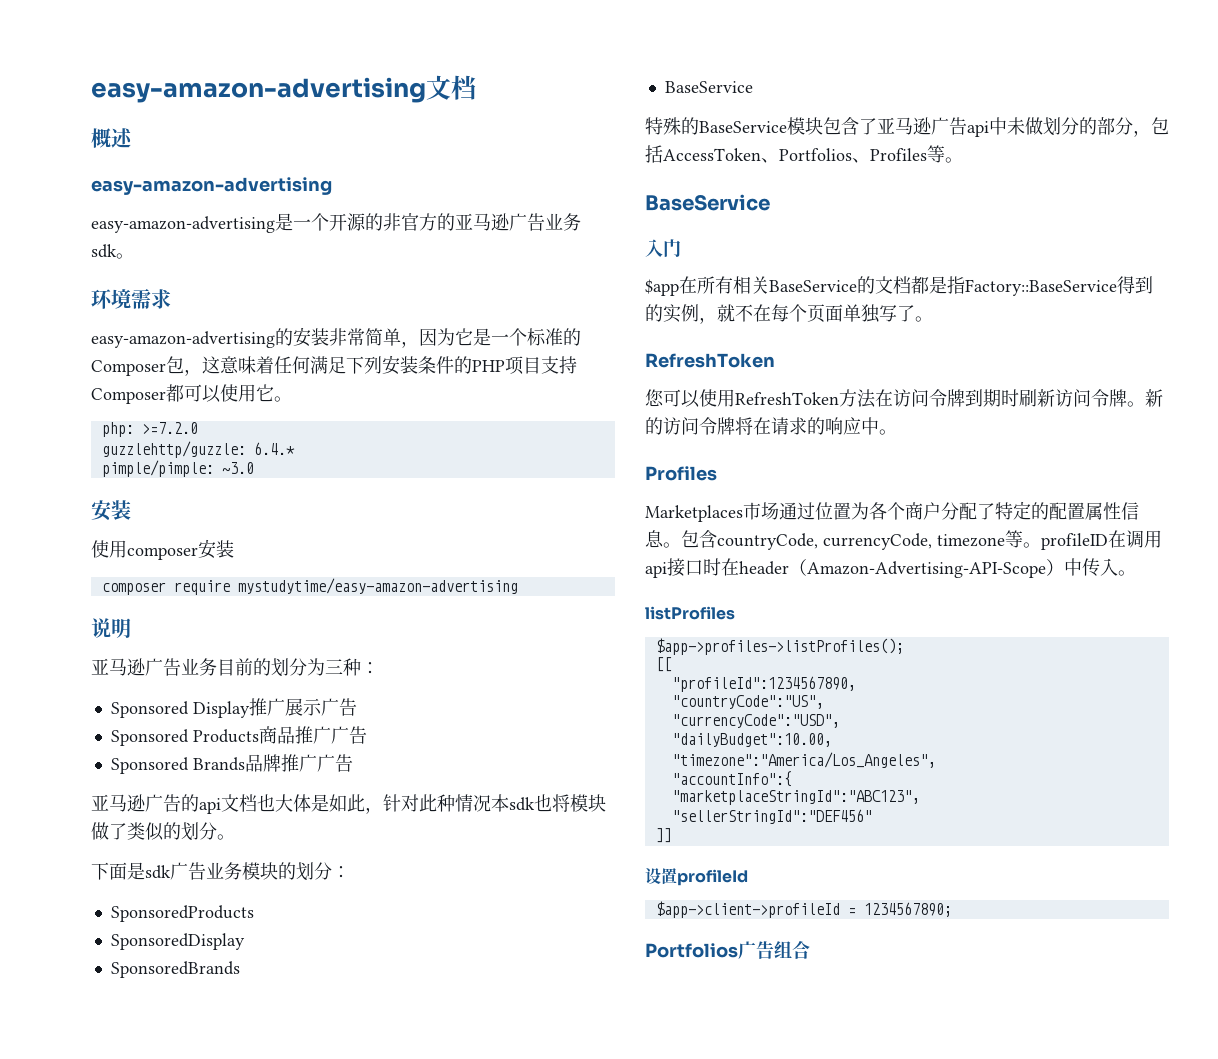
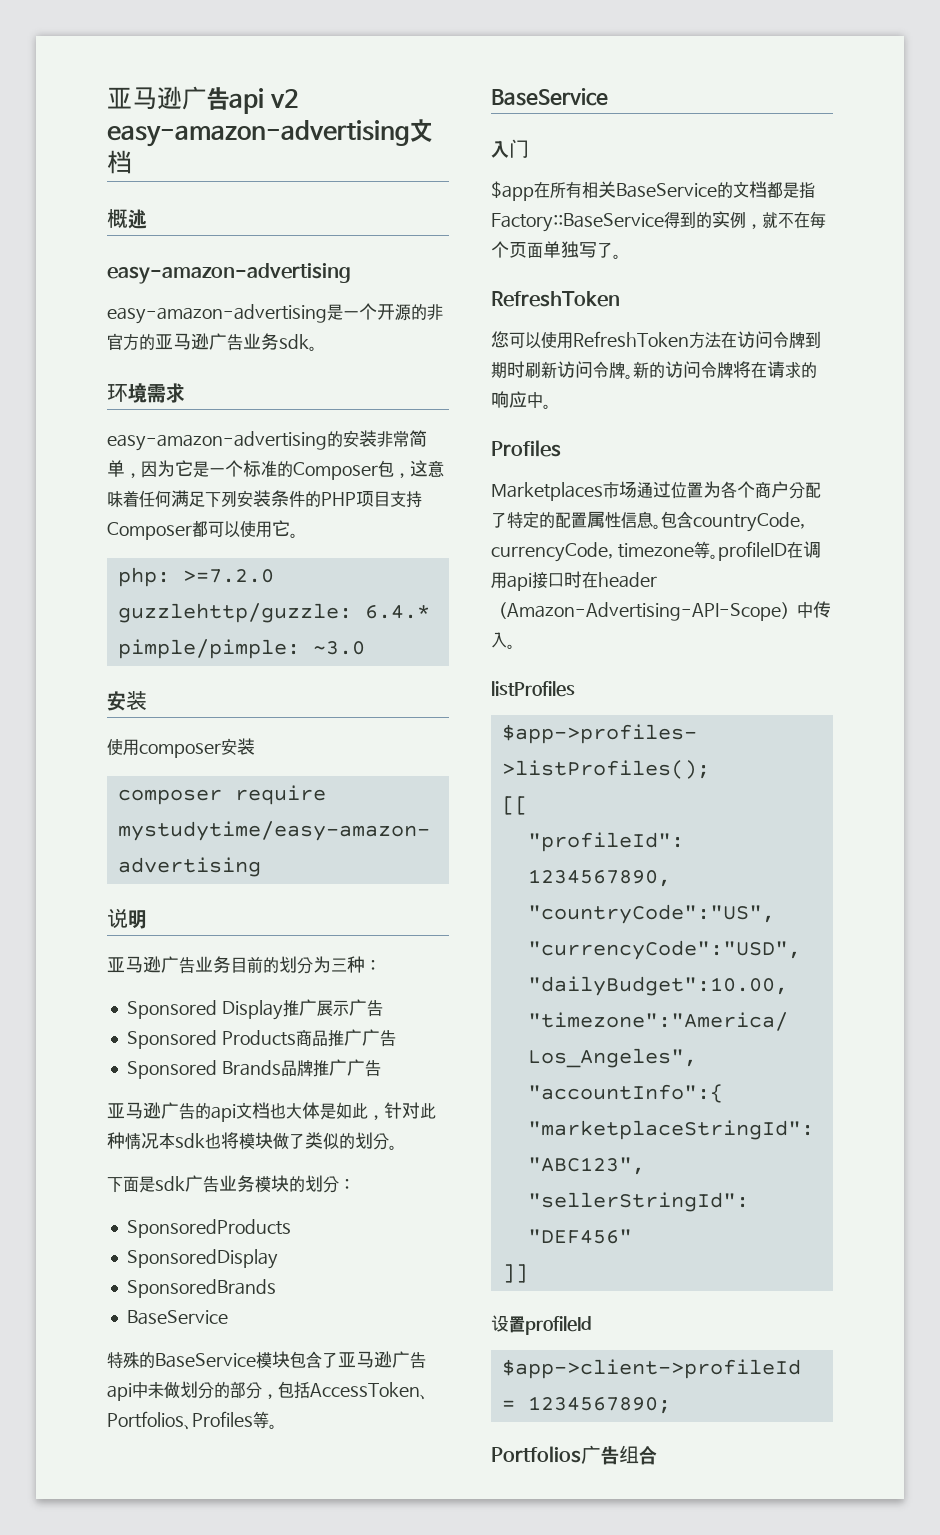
- easy-amazon-advertising文档
+ 亚马逊广告api v2 easy-amazon-advertising文档

